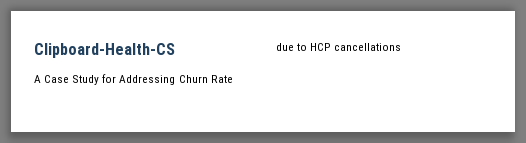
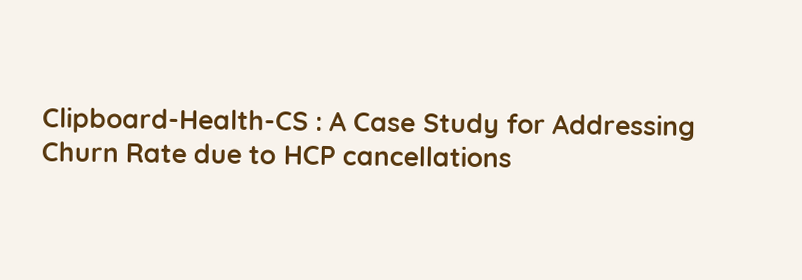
- Clipboard-Health-CS
- A Case Study for Addressing Churn Rate due to HCP cancellations
+ Clipboard-Health-CS : A Case Study for Addressing Churn Rate due to HCP cancellations

